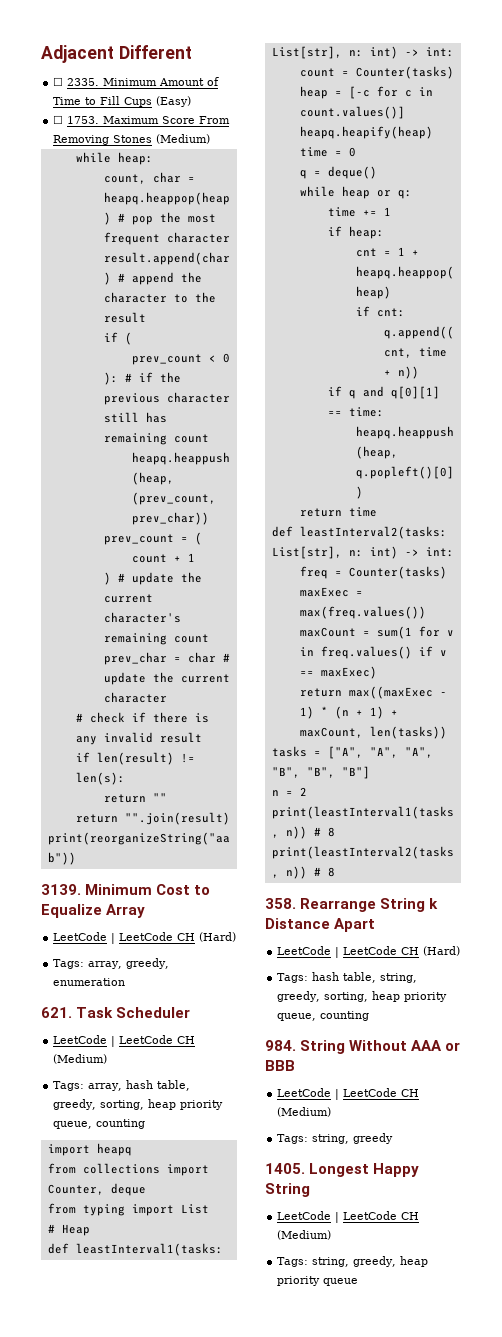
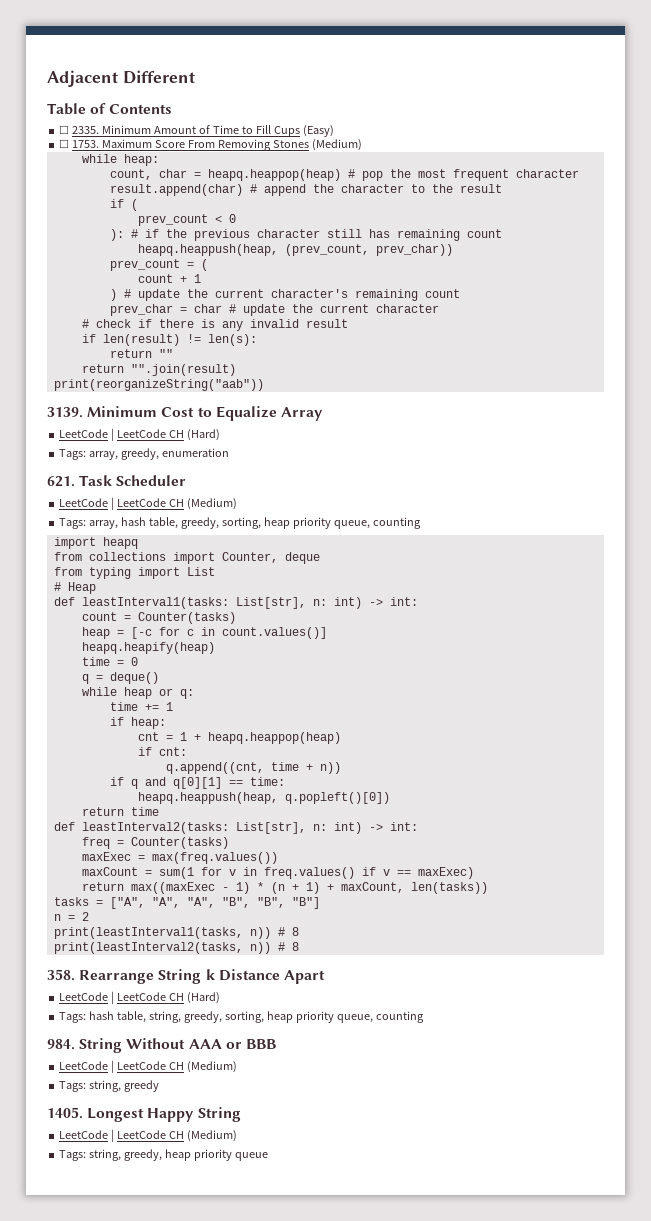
+ Table of Contents

